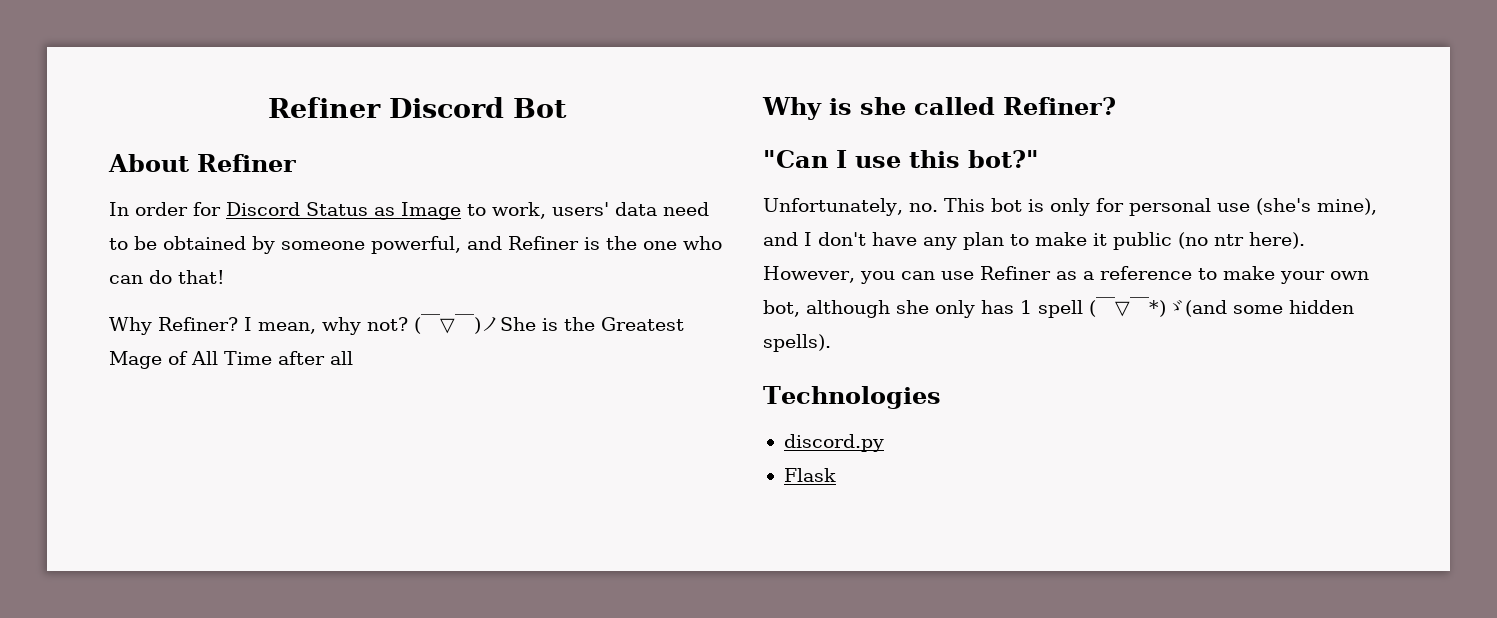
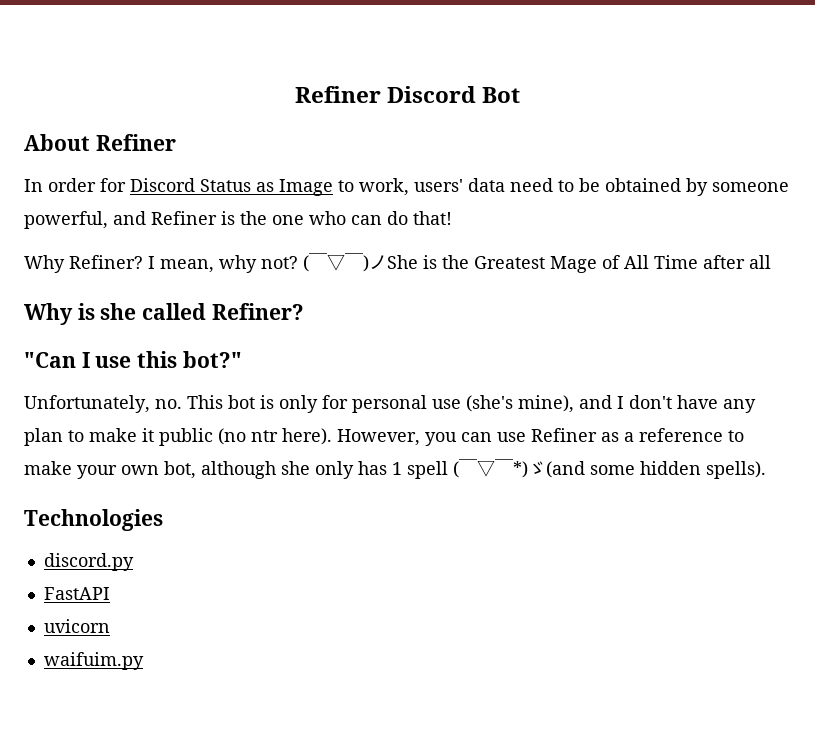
- Flask
+ FastAPI
+ uvicorn
+ waifuim.py

